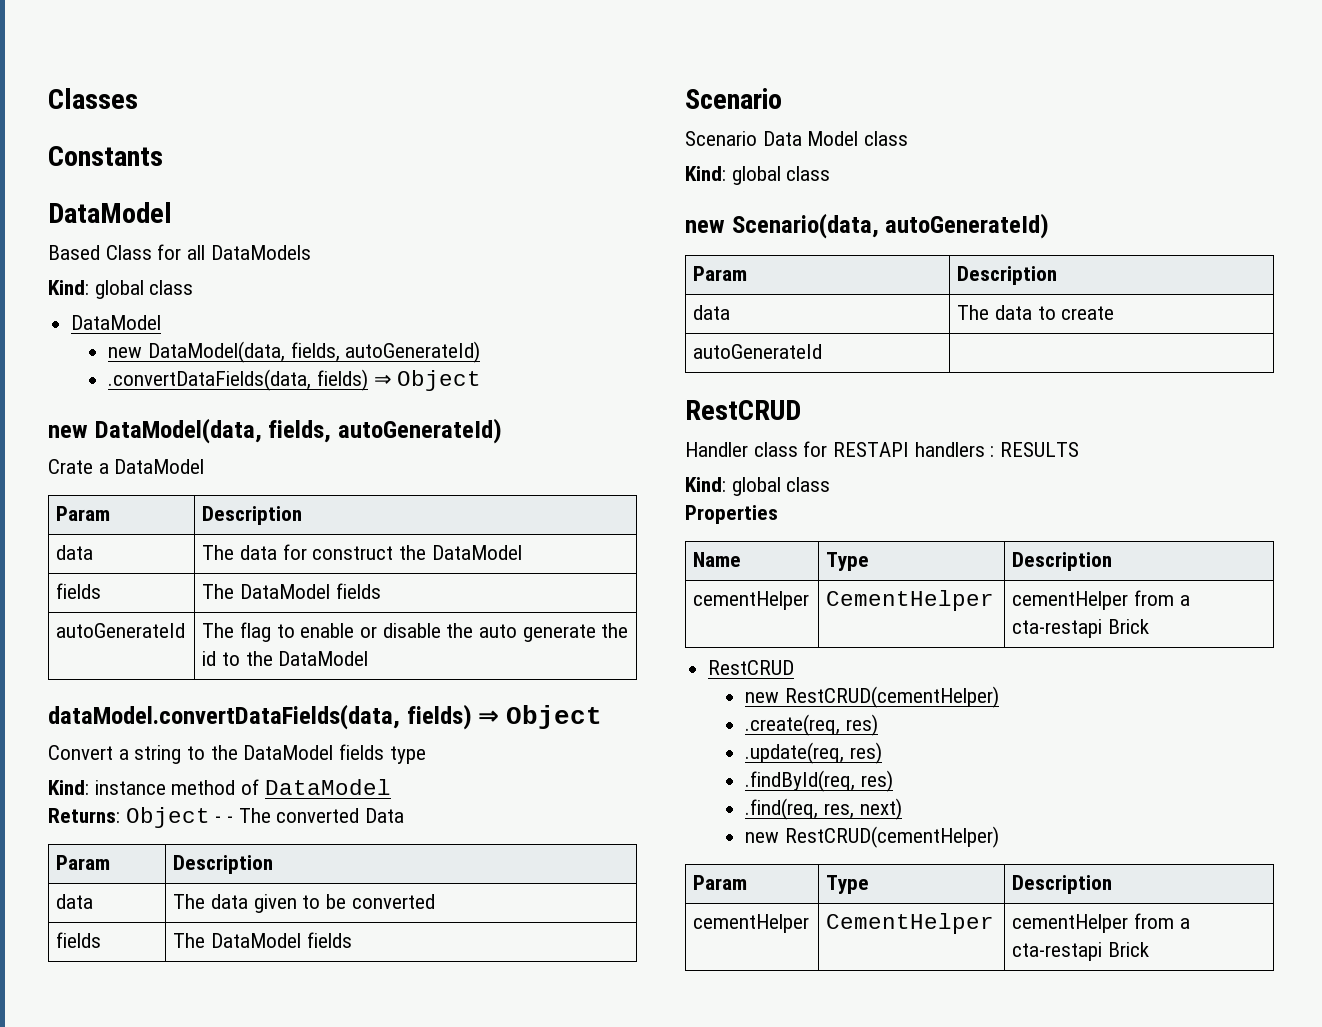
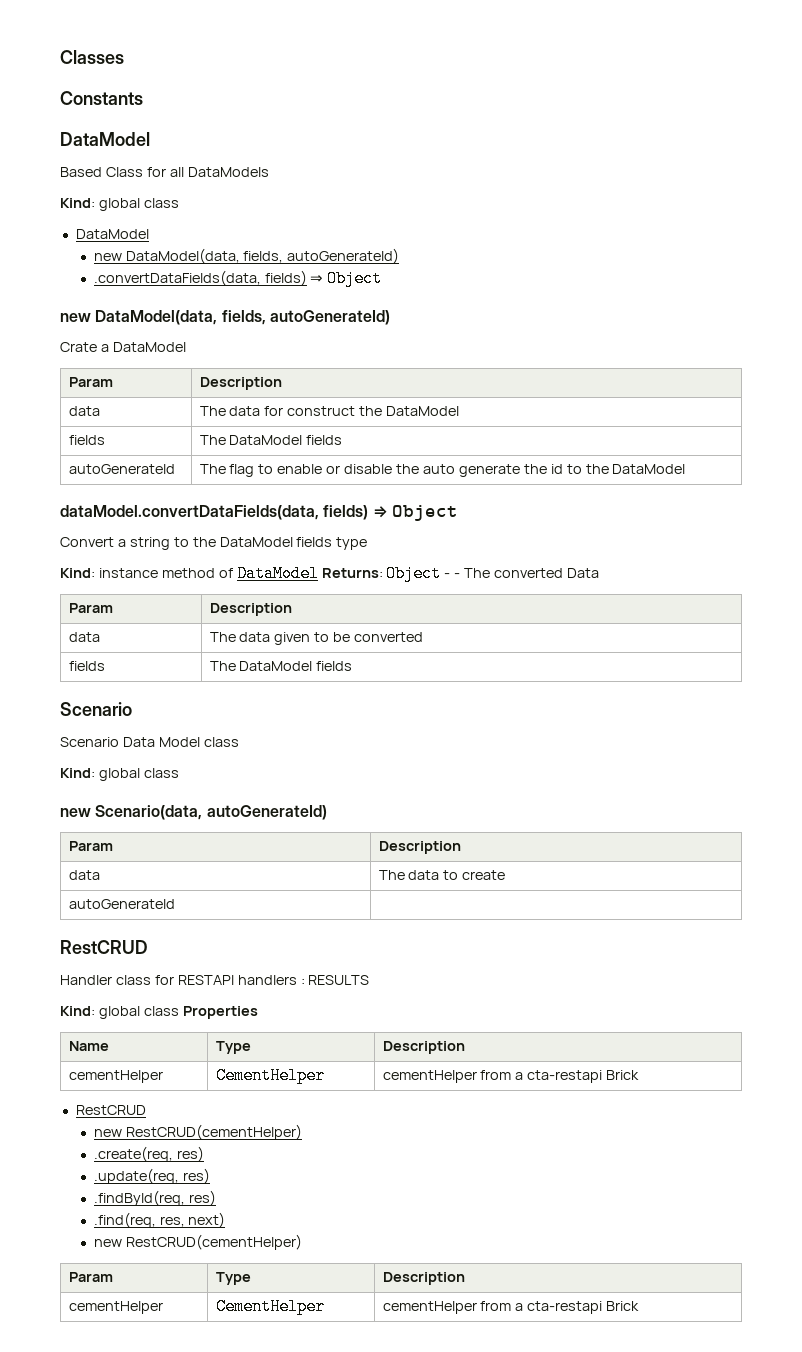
- Kind: instance method of DataModel
- Returns: Object - - The converted Data
+ Kind: instance method of DataModel Returns: Object - - The converted Data
  Handler class for RESTAPI handlers : RESULTS
- Kind: global class
- Properties
+ Kind: global class Properties

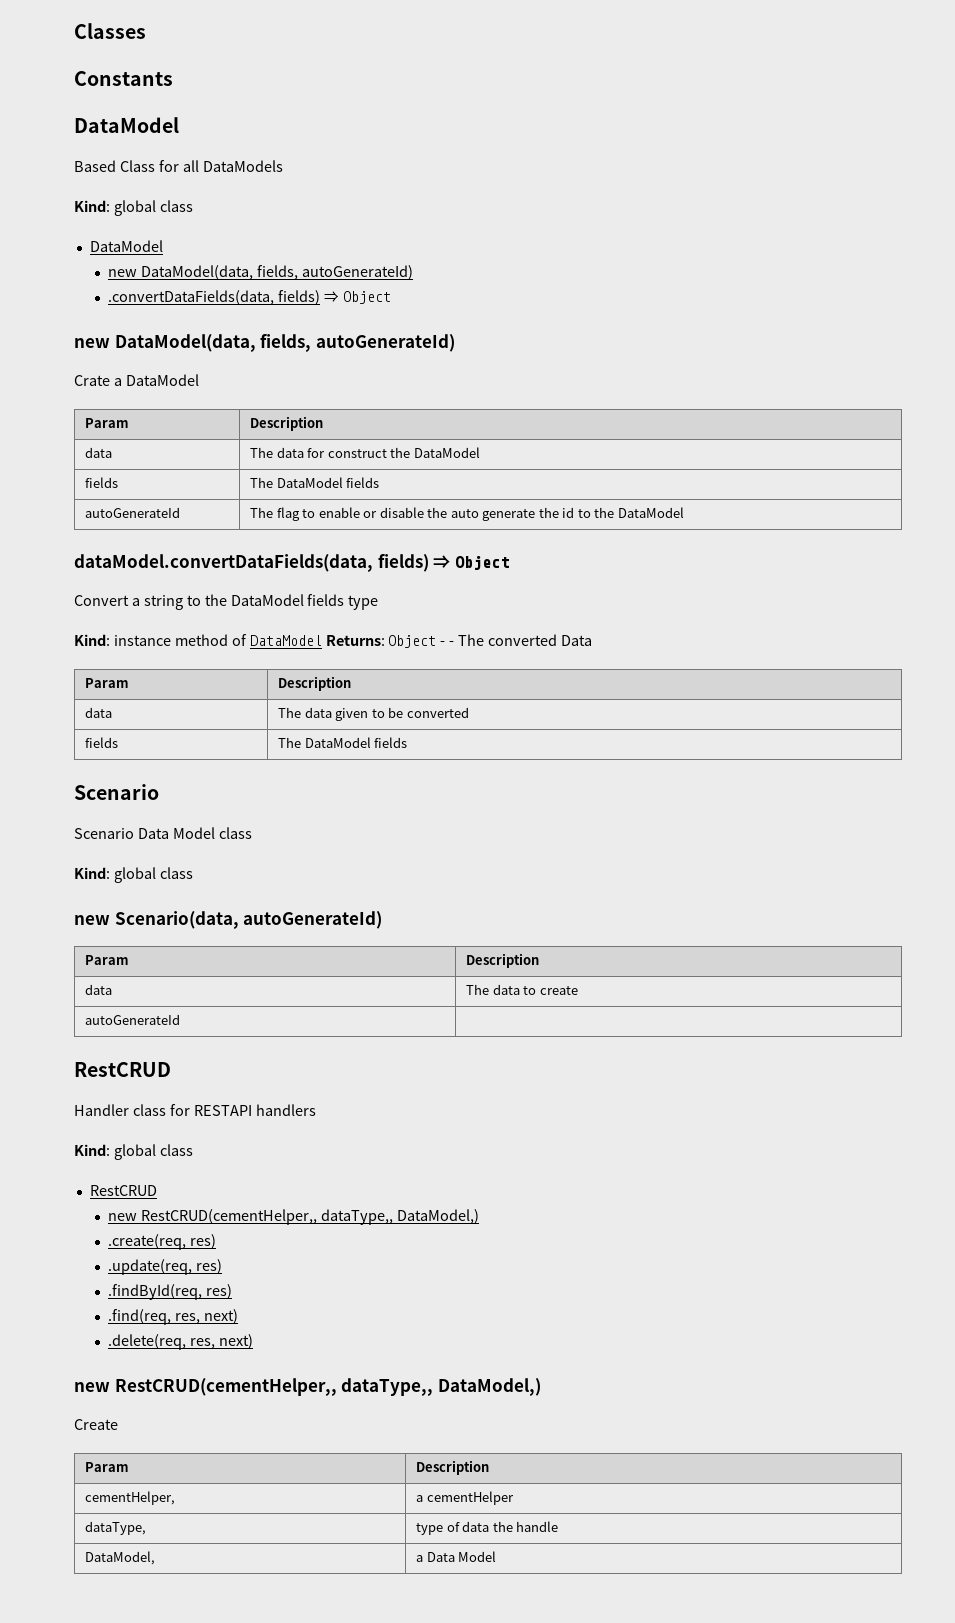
- Handler class for RESTAPI handlers : RESULTS
- Kind: global class Properties
- Name | Type | Description
- cementHelper | CementHelper | cementHelper from a cta-restapi Brick
+ Handler class for RESTAPI handlers
+ Kind: global class
  RestCRUD
- new RestCRUD(cementHelper)
+ new RestCRUD(cementHelper,, dataType,, DataModel,)
  .find(req, res, next)
- new RestCRUD(cementHelper)
- Param | Type | Description
- cementHelper | CementHelper | cementHelper from a cta-restapi Brick
+ .delete(req, res, next)
+ new RestCRUD(cementHelper,, dataType,, DataModel,)
+ Create
+ Param | Description
+ cementHelper, | a cementHelper
+ dataType, | type of data the handle
+ DataModel, | a Data Model

